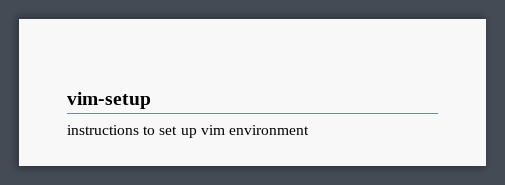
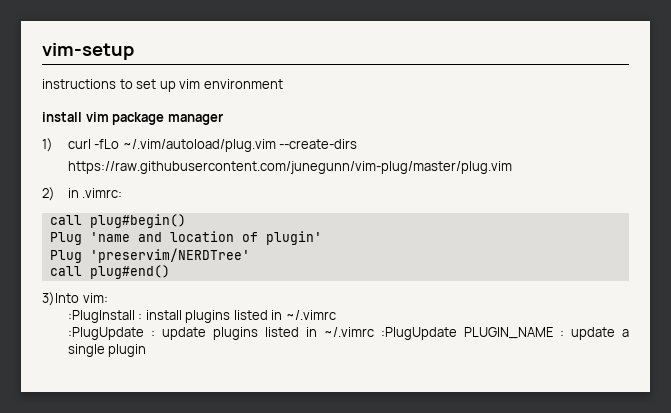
+ install vim package manager
+ 1) curl -fLo ~/.vim/autoload/plug.vim --create-dirs
+ https://raw.githubusercontent.com/junegunn/vim-plug/master/plug.vim
+ 2) in .vimrc:
+ call plug#begin()
+ Plug 'name and location of plugin'
+ Plug 'preservim/NERDTree'
+ call plug#end()
+ 3)Into vim:
+ :PlugInstall : install plugins listed in ~/.vimrc
+ :PlugUpdate : update plugins listed in ~/.vimrc :PlugUpdate PLUGIN_NAME : update a single plugin

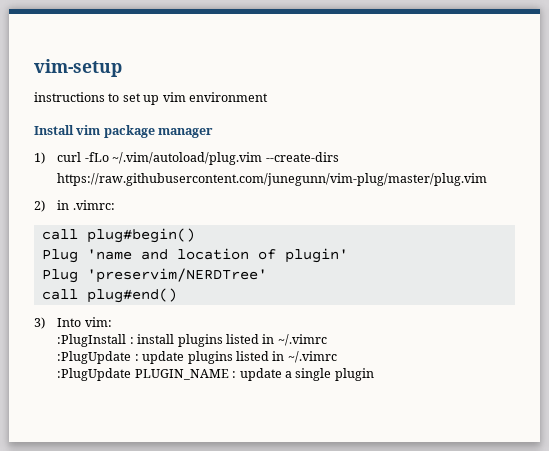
- install vim package manager
+ Install vim package manager
- 3)Into vim:
+ 3) Into vim:
- :PlugUpdate : update plugins listed in ~/.vimrc :PlugUpdate PLUGIN_NAME : update a single plugin
+ :PlugUpdate : update plugins listed in ~/.vimrc
+ :PlugUpdate PLUGIN_NAME : update a single plugin

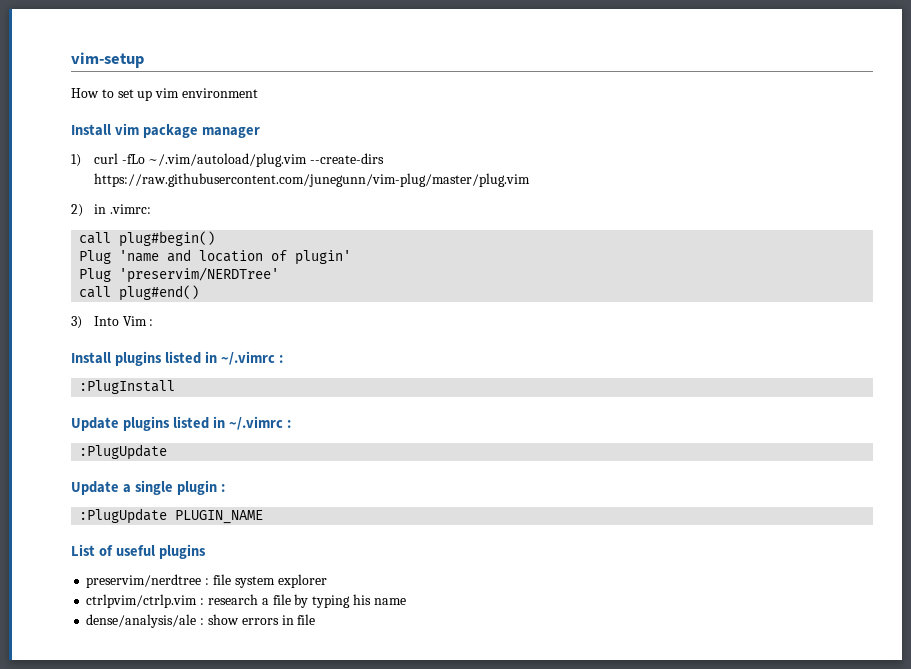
- instructions to set up vim environment
+ How to set up vim environment
- 3) Into vim:
- :PlugInstall : install plugins listed in ~/.vimrc
- :PlugUpdate : update plugins listed in ~/.vimrc
- :PlugUpdate PLUGIN_NAME : update a single plugin
+ 3) Into Vim :
+ Install plugins listed in ~/.vimrc :
+ :PlugInstall
+ Update plugins listed in ~/.vimrc :
+ :PlugUpdate
+ Update a single plugin :
+ :PlugUpdate PLUGIN_NAME
+ List of useful plugins
+ preservim/nerdtree : file system explorer
+ ctrlpvim/ctrlp.vim : research a file by typing his name
+ dense/analysis/ale : show errors in file

